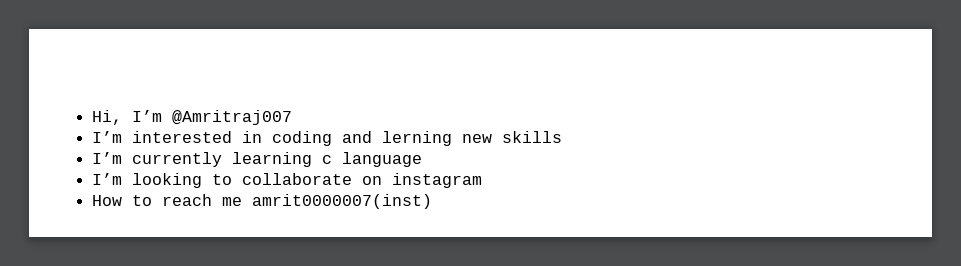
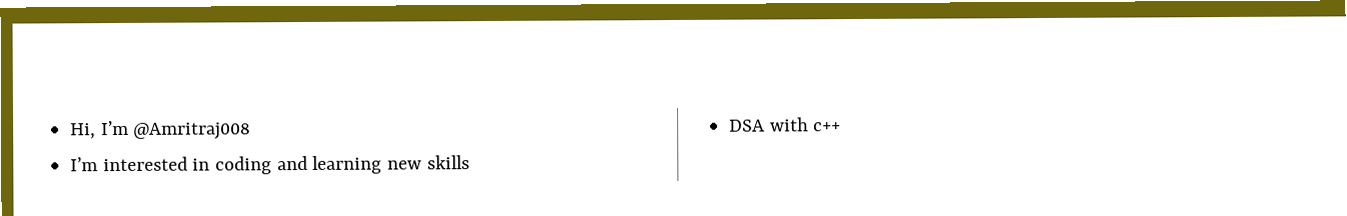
- Hi, I’m @Amritraj007
+ Hi, I’m @Amritraj008
- I’m interested in coding and lerning new skills
+ I’m interested in coding and learning new skills
- I’m currently learning c language
- I’m looking to collaborate on instagram
- How to reach me amrit0000007(inst)
+ DSA with c++

